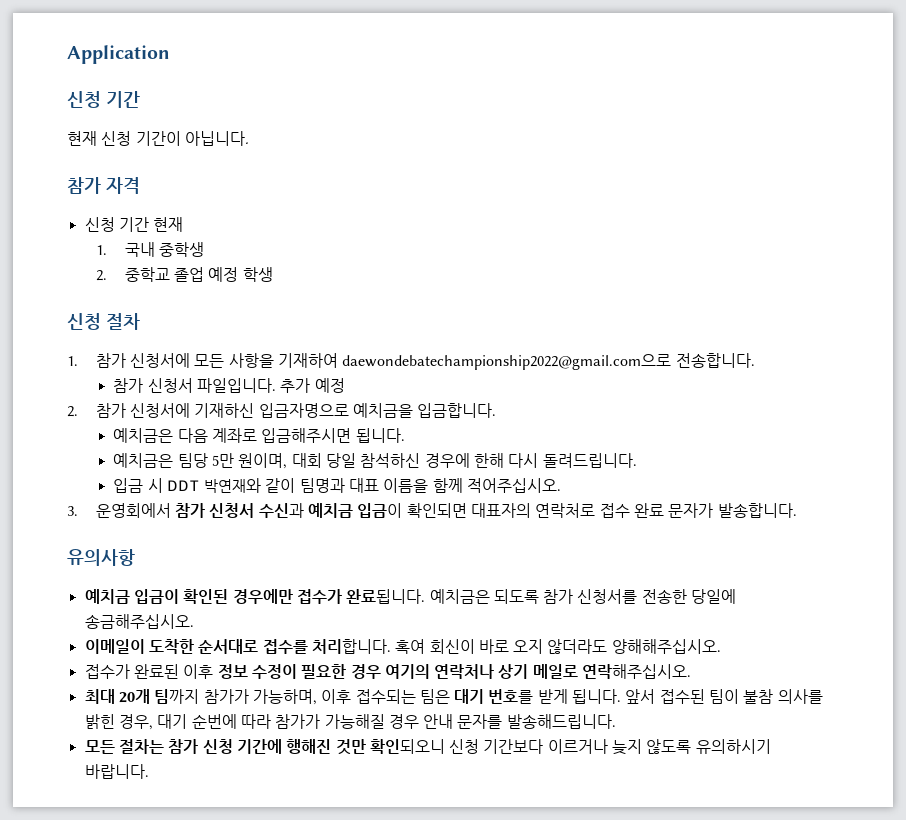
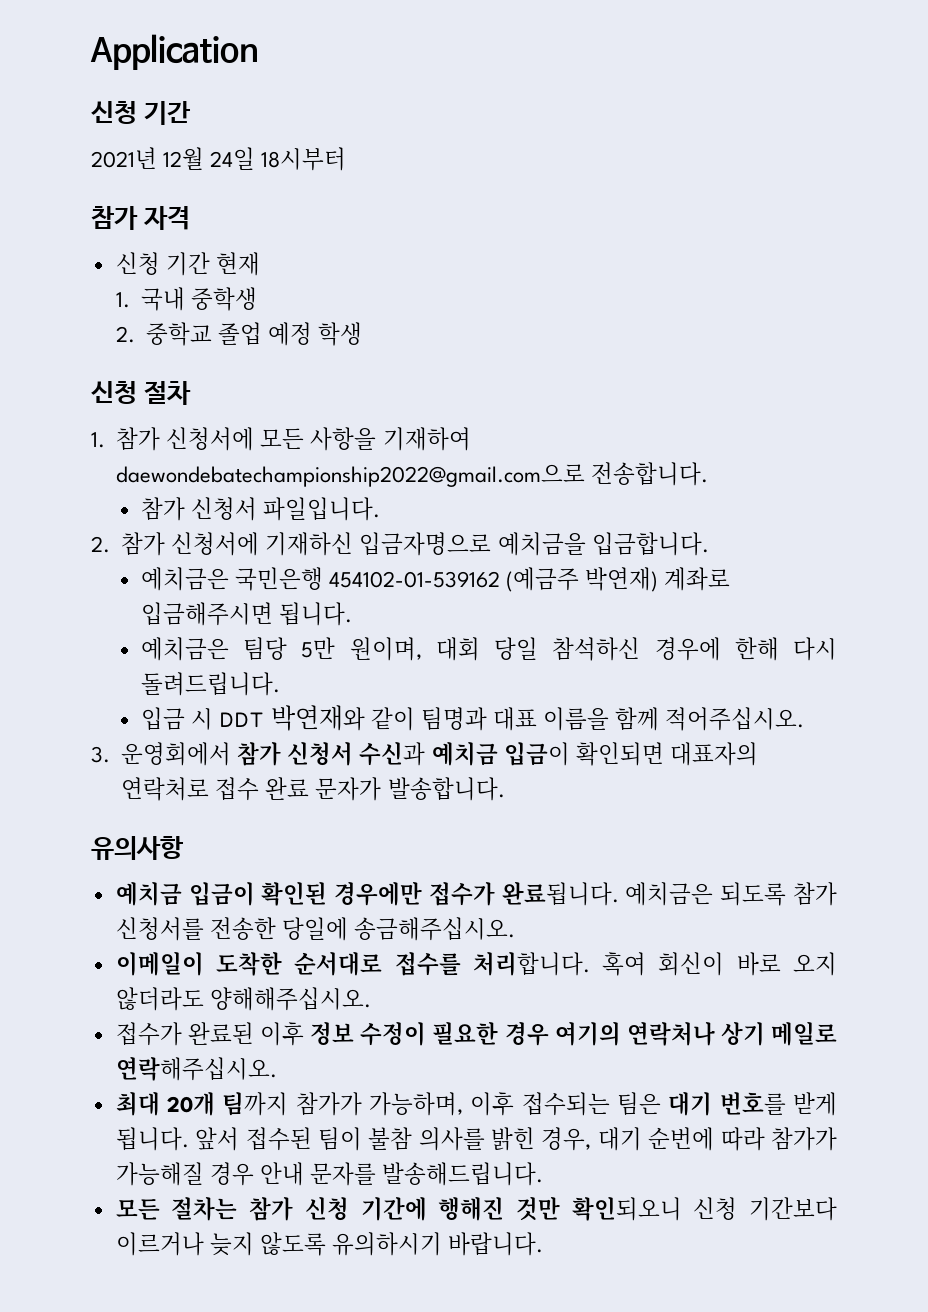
- 현재 신청 기간이 아닙니다.
+ 2021년 12월 24일 18시부터
- 추가 예정
- 예치금은 다음 계좌로 입금해주시면 됩니다.
+ 예치금은 국민은행 454102-01-539162 (예금주 박연재) 계좌로 입금해주시면 됩니다.

